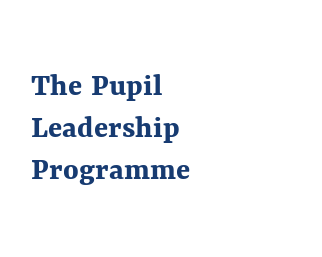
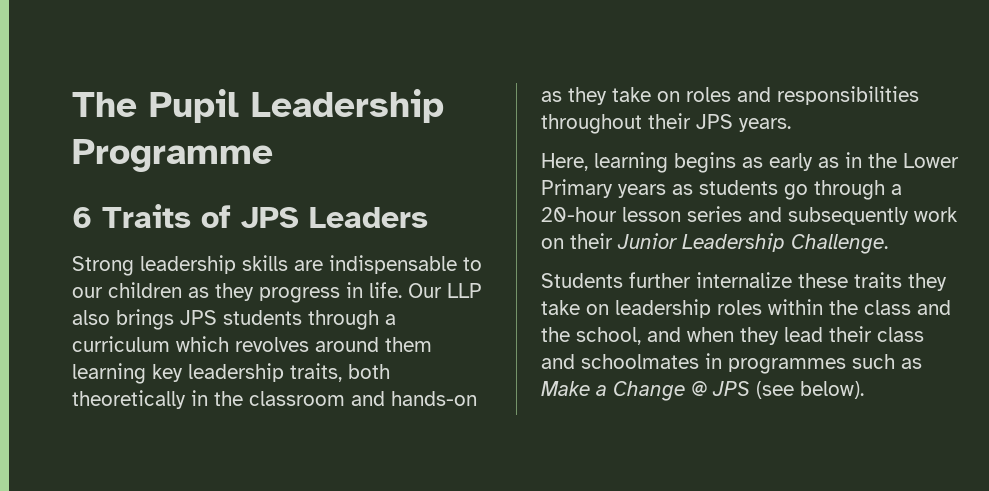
+ 6 Traits of JPS Leaders
+ Strong leadership skills are indispensable to our children as they progress in life. Our LLP also brings JPS students through a curriculum which revolves around them learning key leadership traits, both theoretically in the classroom and hands-on as they take on roles and responsibilities throughout their JPS years.
+ Here, learning begins as early as in the Lower Primary years as students go through a 20-hour lesson series and subsequently work on their Junior Leadership Challenge.
+ Students further internalize these traits they take on leadership roles within the class and the school, and when they lead their class and schoolmates in programmes such as Make a Change @ JPS (see below).

